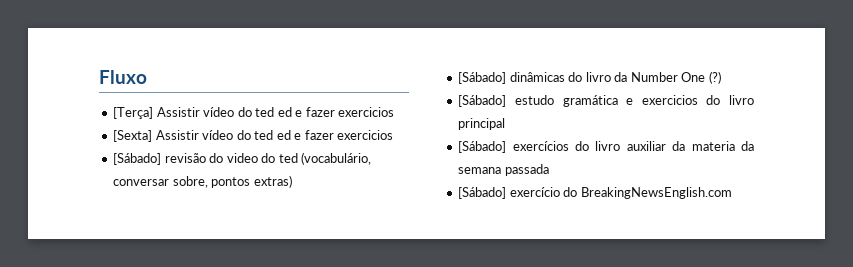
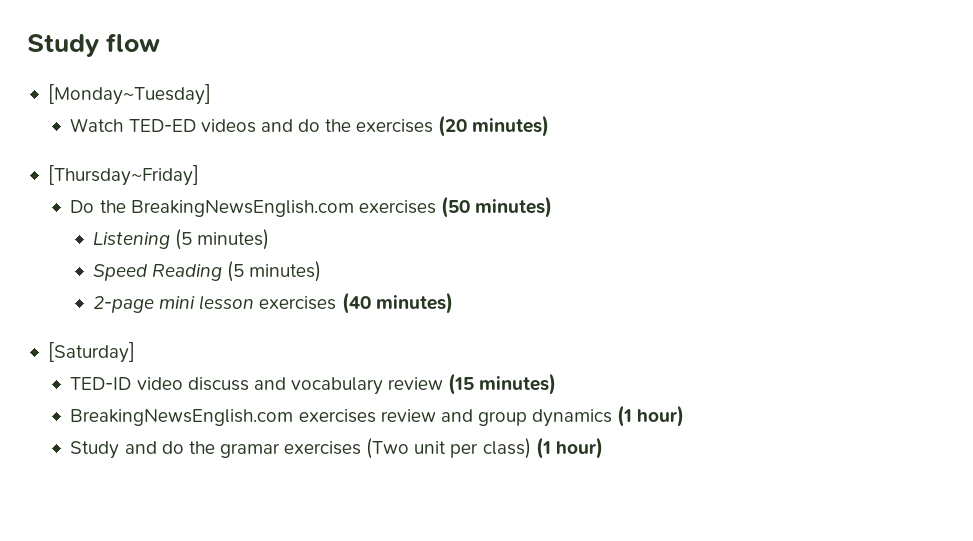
- Fluxo
- [Terça] Assistir vídeo do ted ed e fazer exercicios
- [Sexta] Assistir vídeo do ted ed e fazer exercicios
- [Sábado] revisão do video do ted (vocabulário, conversar sobre, pontos extras)
- [Sábado] dinâmicas do livro da Number One (?)
- [Sábado] estudo gramática e exercicios do livro principal
- [Sábado] exercícios do livro auxiliar da materia da semana passada
- [Sábado] exercício do BreakingNewsEnglish.com
+ Study flow
+ [Monday~Tuesday]
+ Watch TED-ED videos and do the exercises (20 minutes)
+ [Thursday~Friday]
+ Do the BreakingNewsEnglish.com exercises (50 minutes)
+ Listening (5 minutes)
+ Speed Reading (5 minutes)
+ 2-page mini lesson exercises (40 minutes)
+ [Saturday]
+ TED-ID video discuss and vocabulary review (15 minutes)
+ BreakingNewsEnglish.com exercises review and group dynamics (1 hour)
+ Study and do the gramar exercises (Two unit per class) (1 hour)

